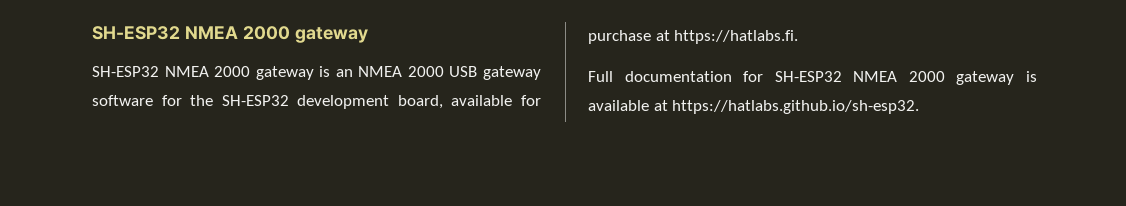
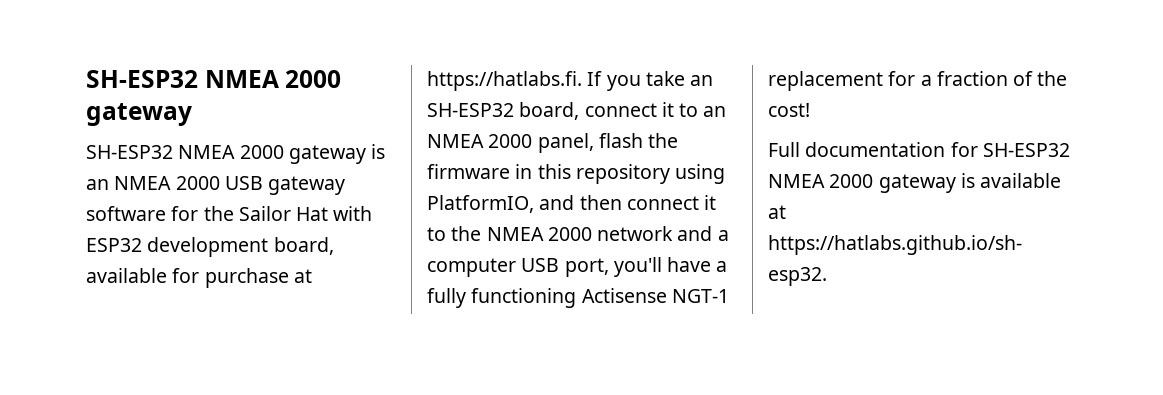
- SH-ESP32 NMEA 2000 gateway is an NMEA 2000 USB gateway software for the SH-ESP32 development board, available for purchase at https://hatlabs.fi.
+ SH-ESP32 NMEA 2000 gateway is an NMEA 2000 USB gateway software for the Sailor Hat with ESP32 development board, available for purchase at https://hatlabs.fi. If you take an SH-ESP32 board, connect it to an NMEA 2000 panel, flash the firmware in this repository using PlatformIO, and then connect it to the NMEA 2000 network and a computer USB port, you'll have a fully functioning Actisense NGT-1 replacement for a fraction of the cost!

